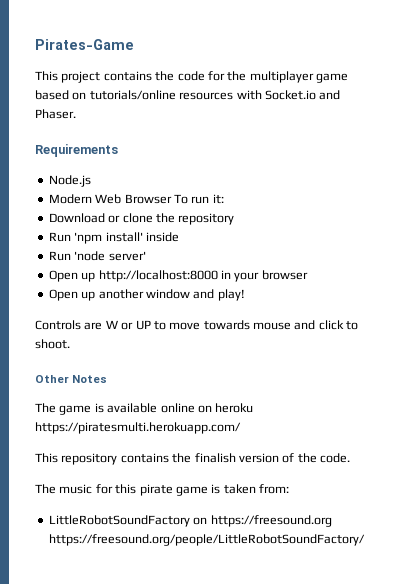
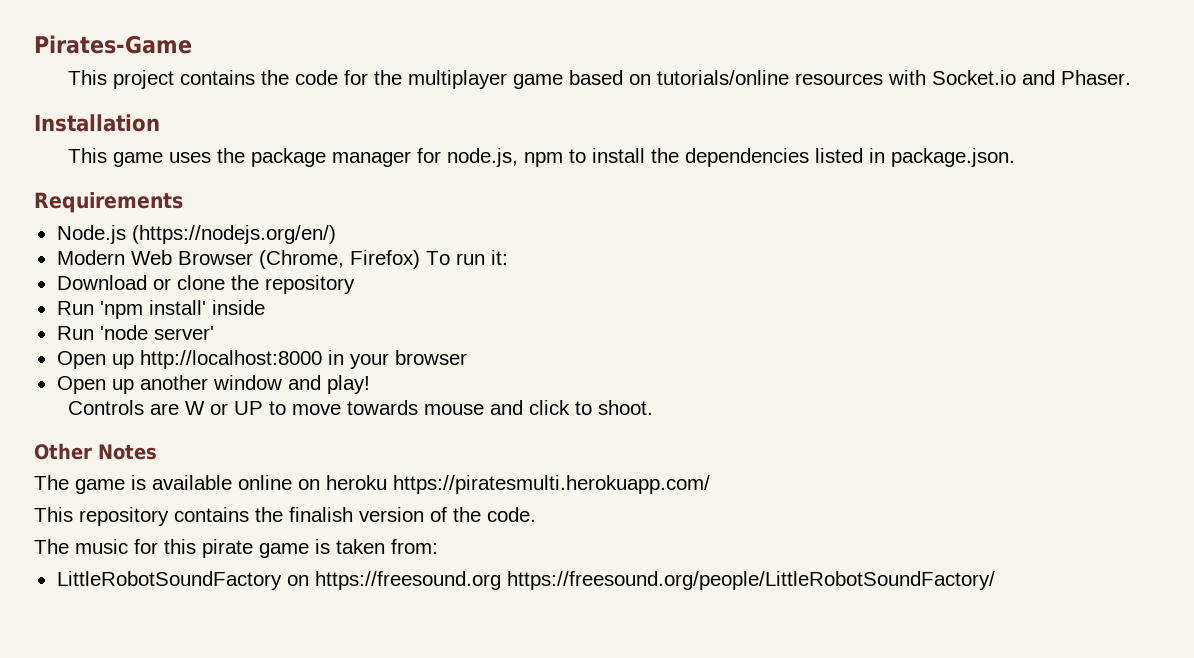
+ Installation
+ This game uses the package manager for node.js, npm to install the dependencies listed in package.json.
- Node.js
+ Node.js (https://nodejs.org/en/)
- Modern Web Browser To run it:
+ Modern Web Browser (Chrome, Firefox) To run it:

